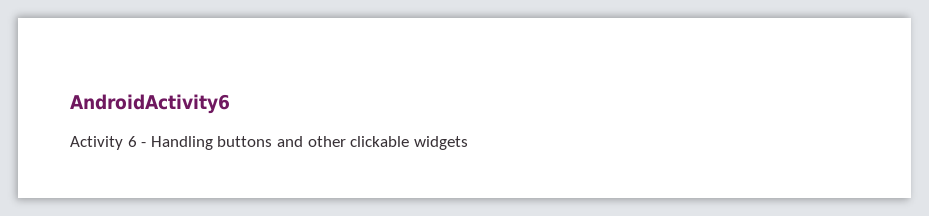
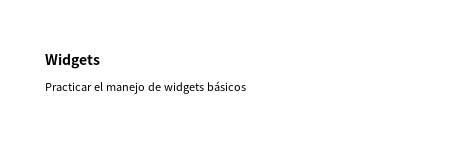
- AndroidActivity6
- Activity 6 - Handling buttons and other clickable widgets
+ Widgets
+ Practicar el manejo de widgets básicos

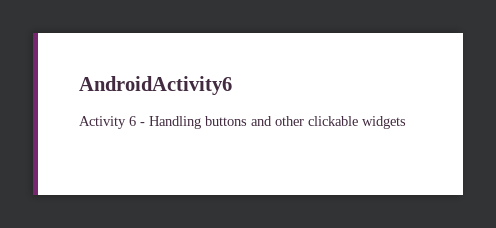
- Widgets
- Practicar el manejo de widgets básicos
+ AndroidActivity6
+ Activity 6 - Handling buttons and other clickable widgets

